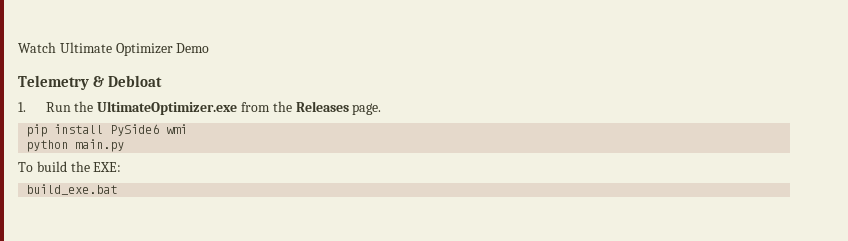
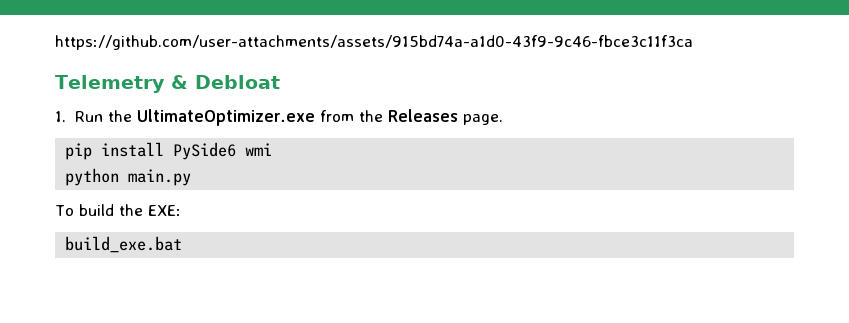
- Watch Ultimate Optimizer Demo
+ https://github.com/user-attachments/assets/915bd74a-a1d0-43f9-9c46-fbce3c11f3ca

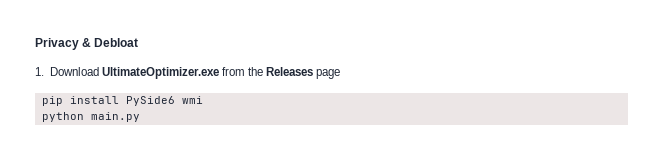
- https://github.com/user-attachments/assets/915bd74a-a1d0-43f9-9c46-fbce3c11f3ca
- Telemetry & Debloat
+ Privacy & Debloat
- 1. Run the UltimateOptimizer.exe from the Releases page.
+ 1. Download UltimateOptimizer.exe from the Releases page
- To build the EXE:
- build_exe.bat

